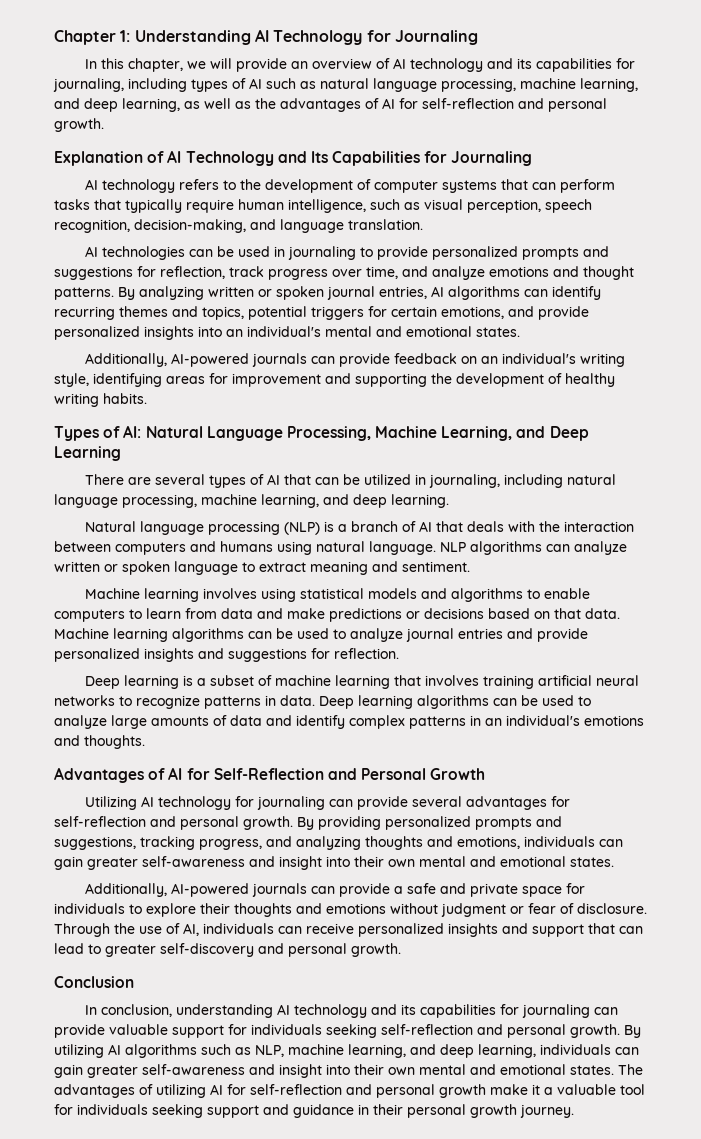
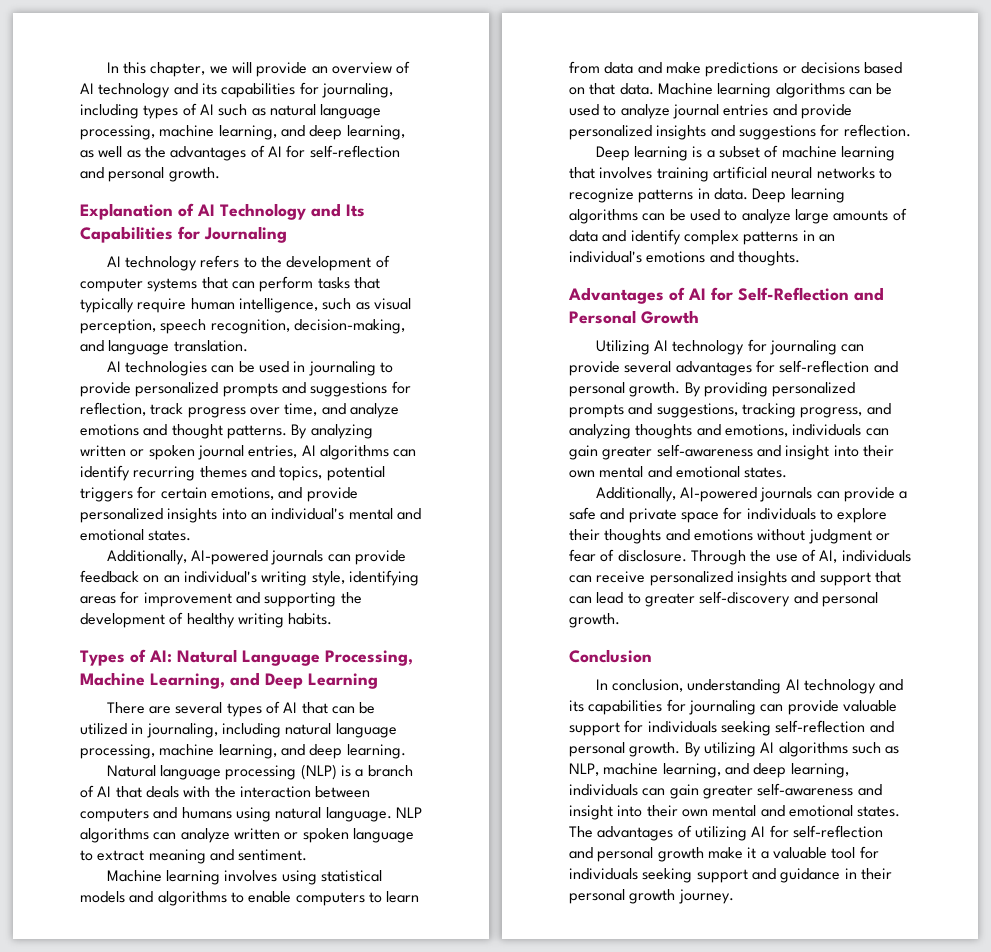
- Chapter 1: Understanding AI Technology for Journaling

